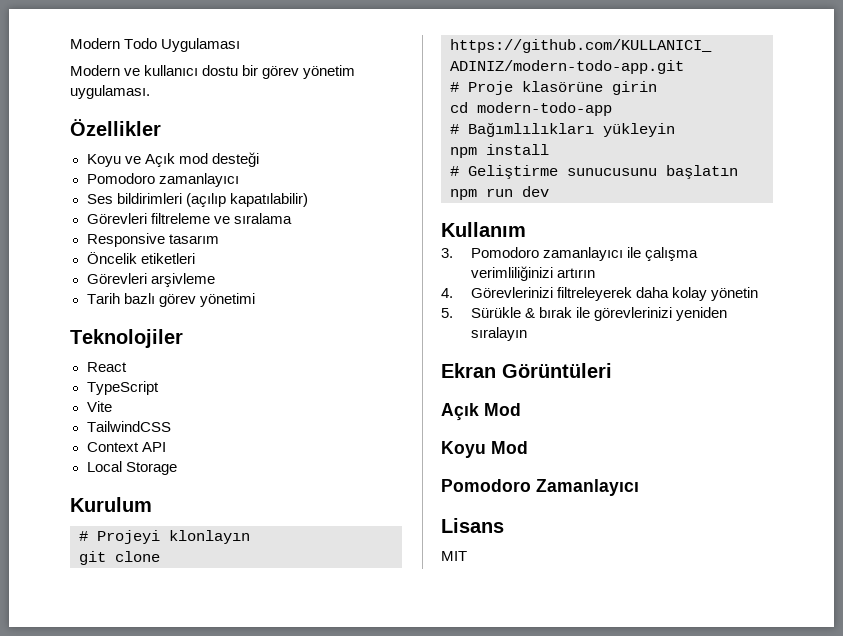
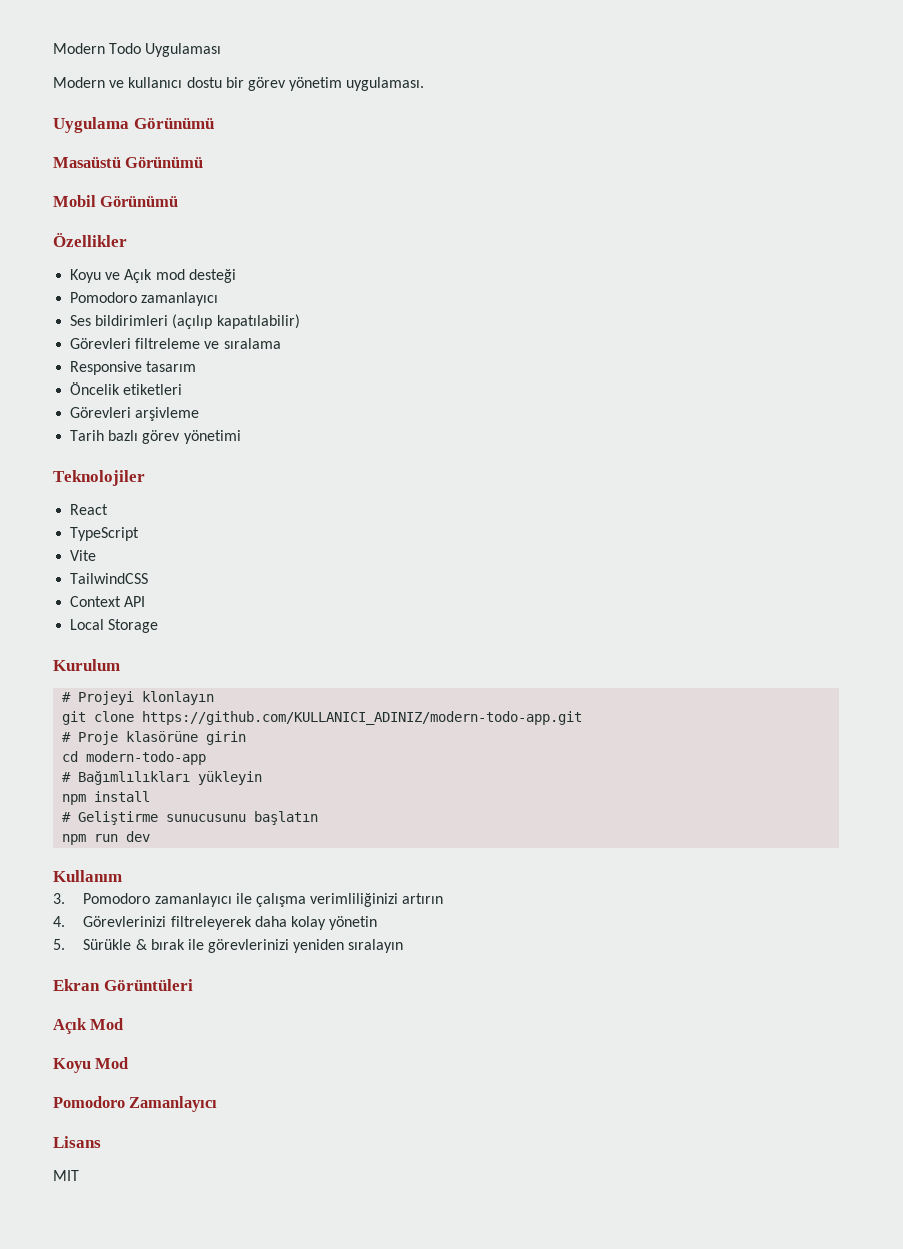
+ Uygulama Görünümü
+ Masaüstü Görünümü
+ Mobil Görünümü

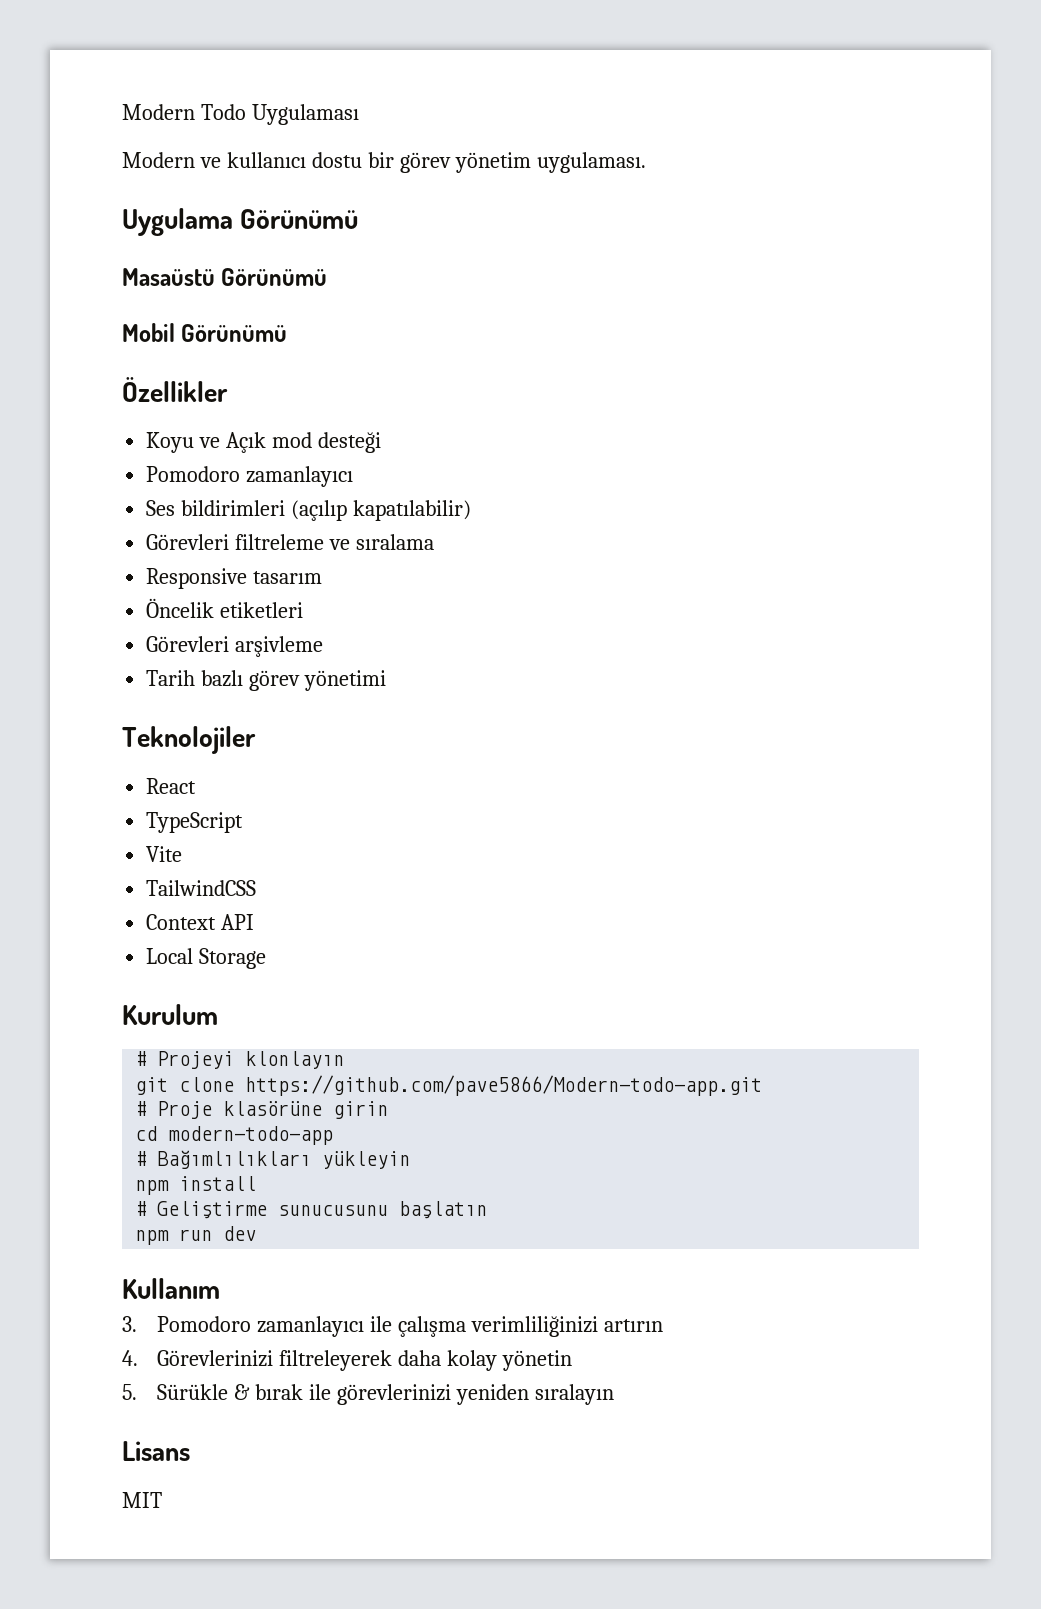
- git clone https://github.com/KULLANICI_ADINIZ/modern-todo-app.git
+ git clone https://github.com/pave5866/Modern-todo-app.git
- Ekran Görüntüleri
- Açık Mod
- Koyu Mod
- Pomodoro Zamanlayıcı

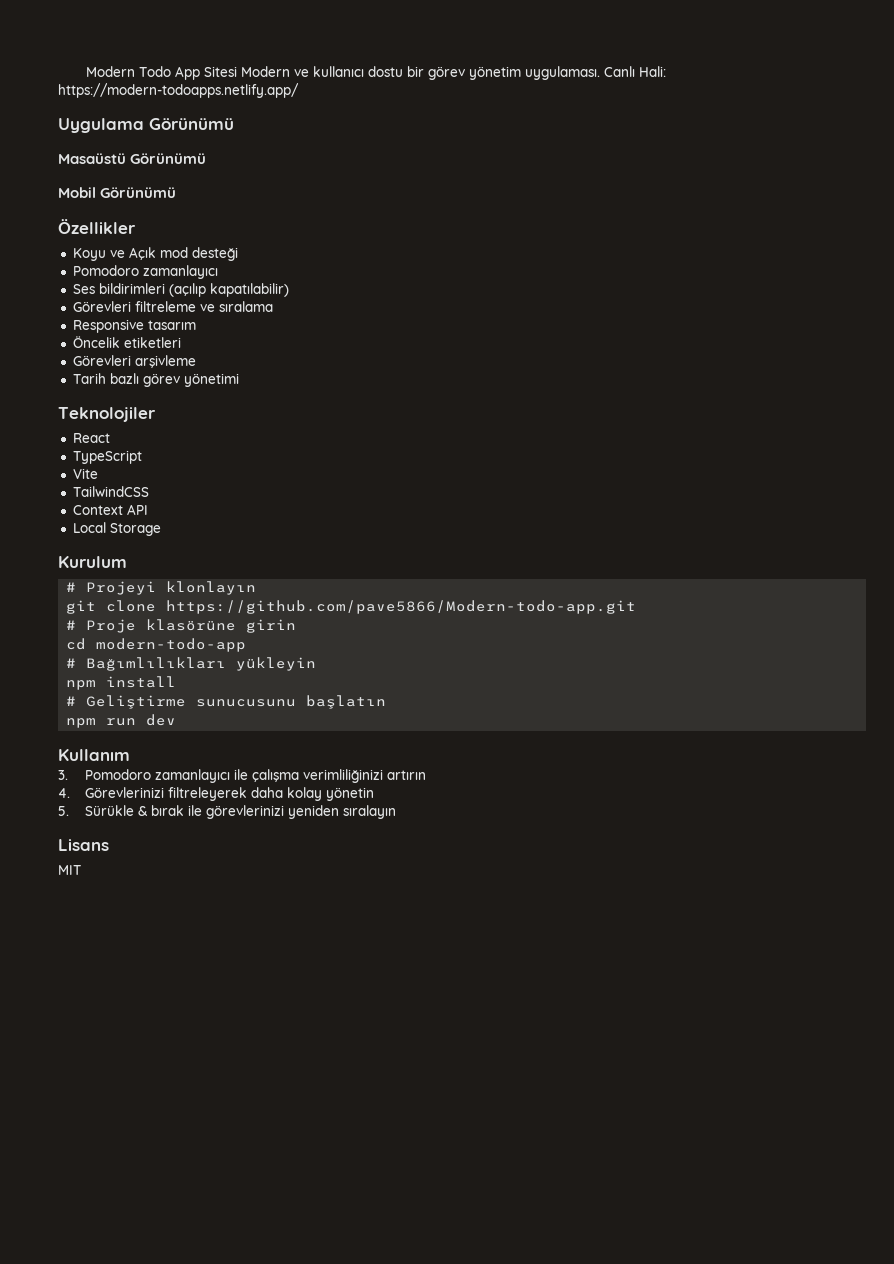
- Modern Todo Uygulaması
- Modern ve kullanıcı dostu bir görev yönetim uygulaması.
+ Modern Todo App Sitesi Modern ve kullanıcı dostu bir görev yönetim uygulaması. Canlı Hali: https://modern-todoapps.netlify.app/

